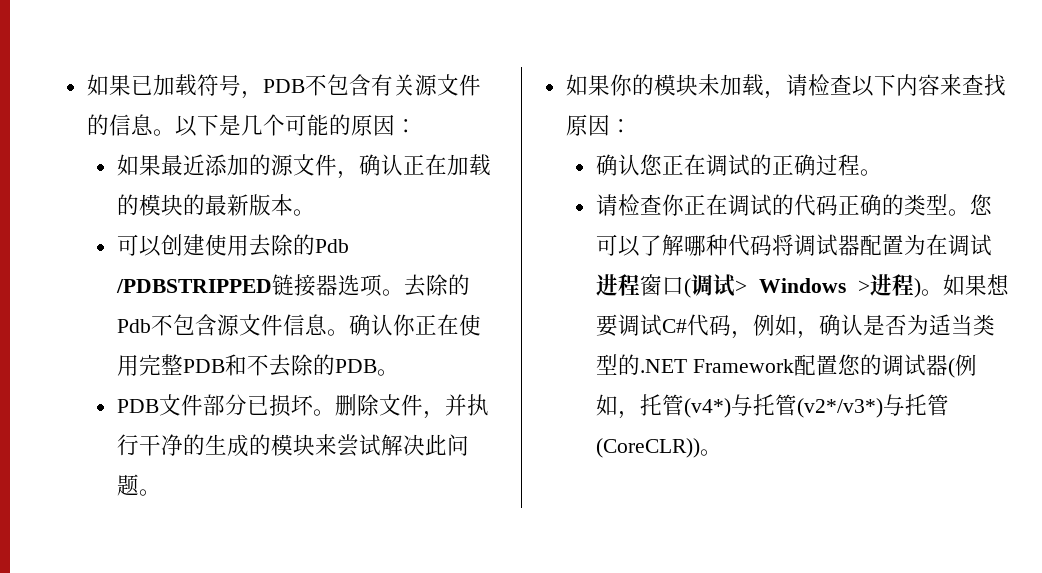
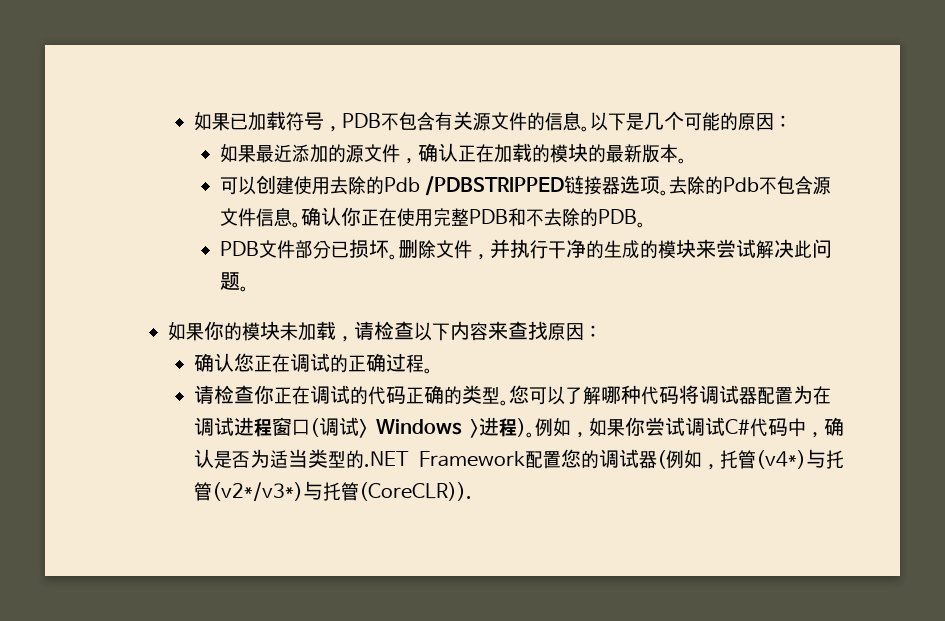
- 如果想要调试C#代码，例如，确认是否为适当类型的.NET Framework配置您的调试器(例如，托管(v4*)与托管(v2*/v3*)与托管(CoreCLR))。
+ 例如，如果你尝试调试C#代码中，确认是否为适当类型的.NET Framework配置您的调试器(例如，托管(v4*)与托管(v2*/v3*)与托管(CoreCLR)).

